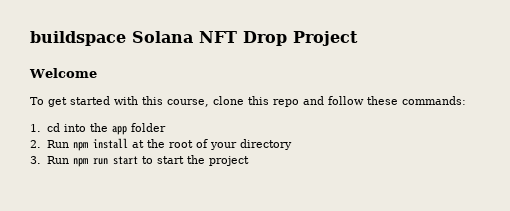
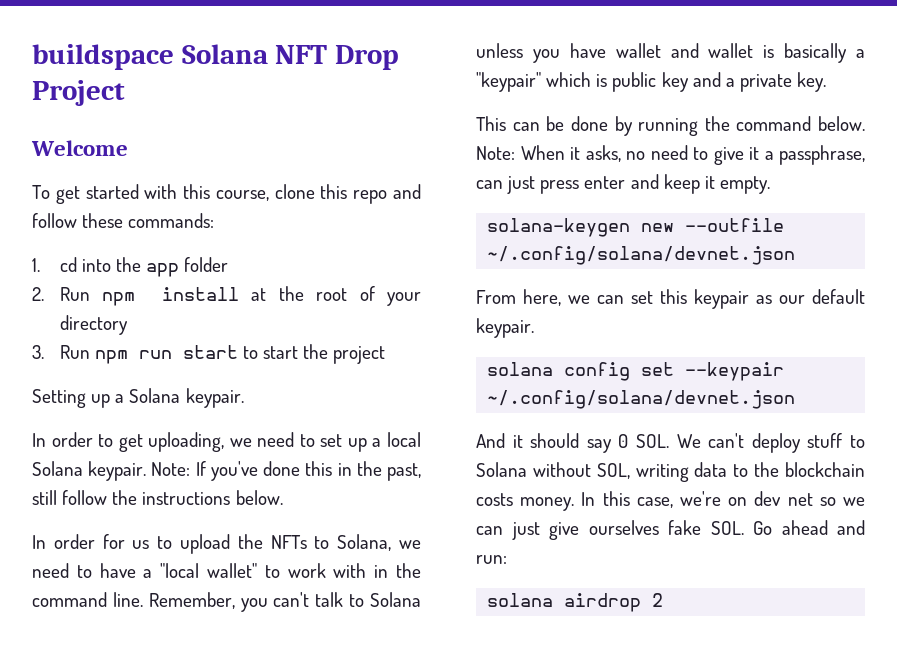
+ Setting up a Solana keypair.
+ In order to get uploading, we need to set up a local Solana keypair. Note: If you've done this in the past, still follow the instructions below.
+ In order for us to upload the NFTs to Solana, we need to have a "local wallet" to work with in the command line. Remember, you can't talk to Solana unless you have wallet and wallet is basically a "keypair" which is public key and a private key.
+ This can be done by running the command below. Note: When it asks, no need to give it a passphrase, can just press enter and keep it empty.
+ solana-keygen new --outfile ~/.config/solana/devnet.json
+ From here, we can set this keypair as our default keypair.
+ solana config set --keypair ~/.config/solana/devnet.json
+ And it should say 0 SOL. We can't deploy stuff to Solana without SOL, writing data to the blockchain costs money. In this case, we're on dev net so we can just give ourselves fake SOL. Go ahead and run:
+ solana airdrop 2

